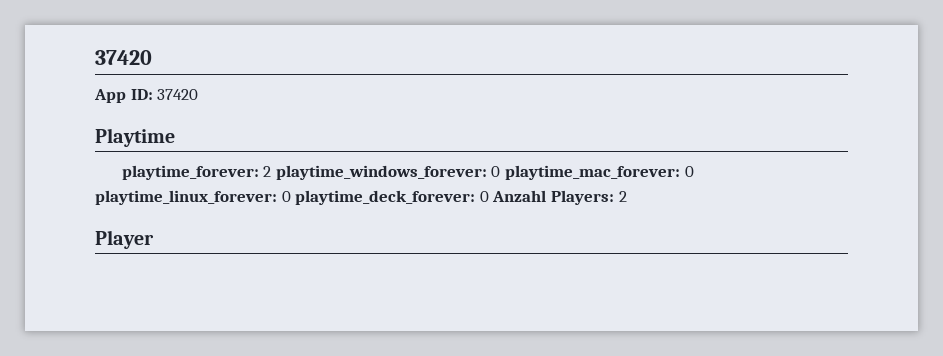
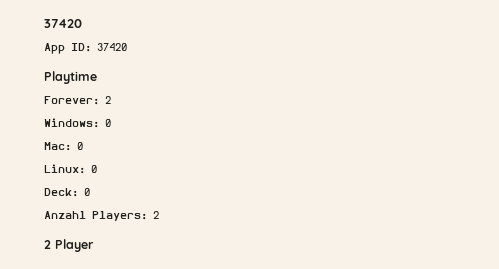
- playtime_forever: 2 playtime_windows_forever: 0 playtime_mac_forever: 0 playtime_linux_forever: 0 playtime_deck_forever: 0 Anzahl Players: 2
+ Forever: 2
+ Windows: 0
+ Mac: 0
+ Linux: 0
+ Deck: 0
+ Anzahl Players: 2
- Player
+ 2 Player

